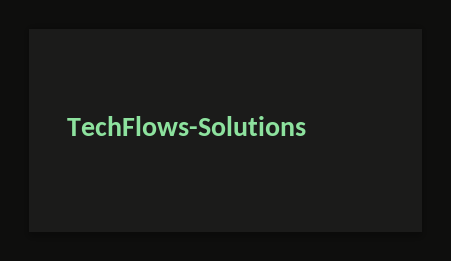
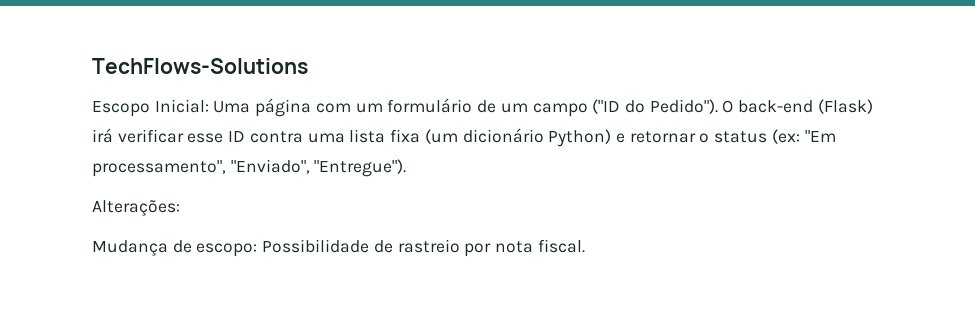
+ Escopo Inicial: Uma página com um formulário de um campo ("ID do Pedido"). O back-end (Flask) irá verificar esse ID contra uma lista fixa (um dicionário Python) e retornar o status (ex: "Em processamento", "Enviado", "Entregue").
+ Alterações:
+ Mudança de escopo: Possibilidade de rastreio por nota fiscal.

